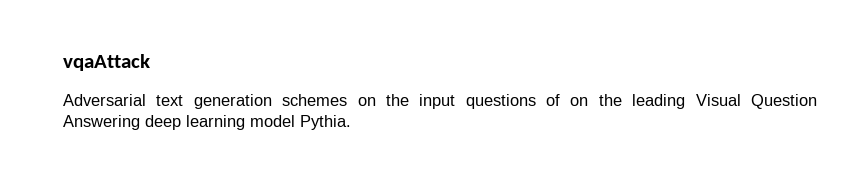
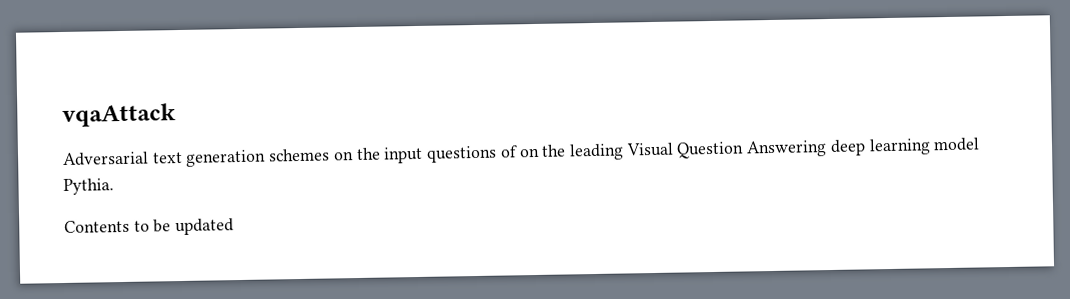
+ Contents to be updated

